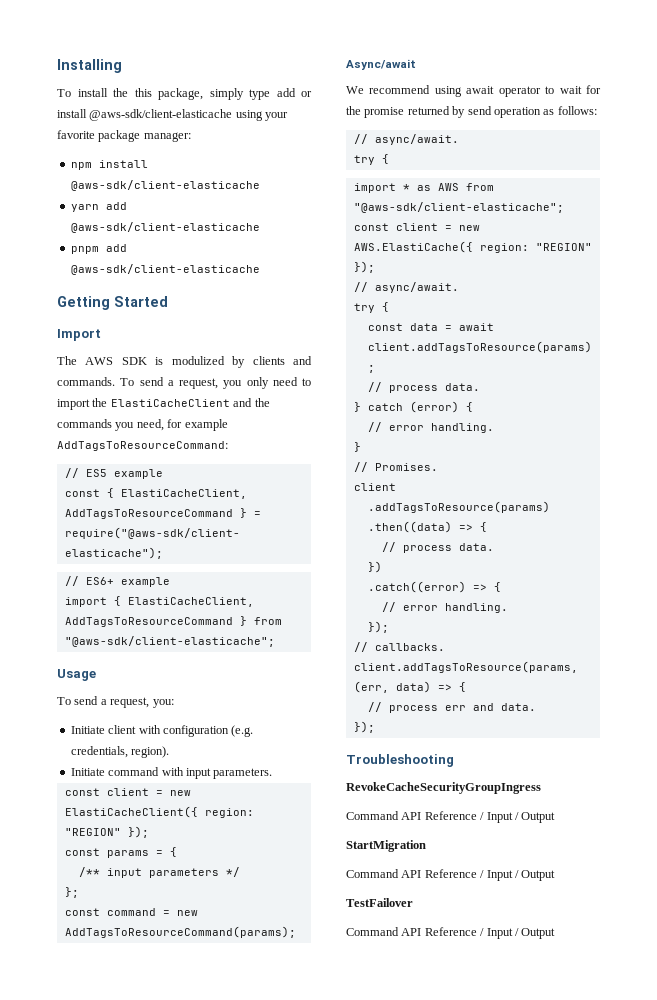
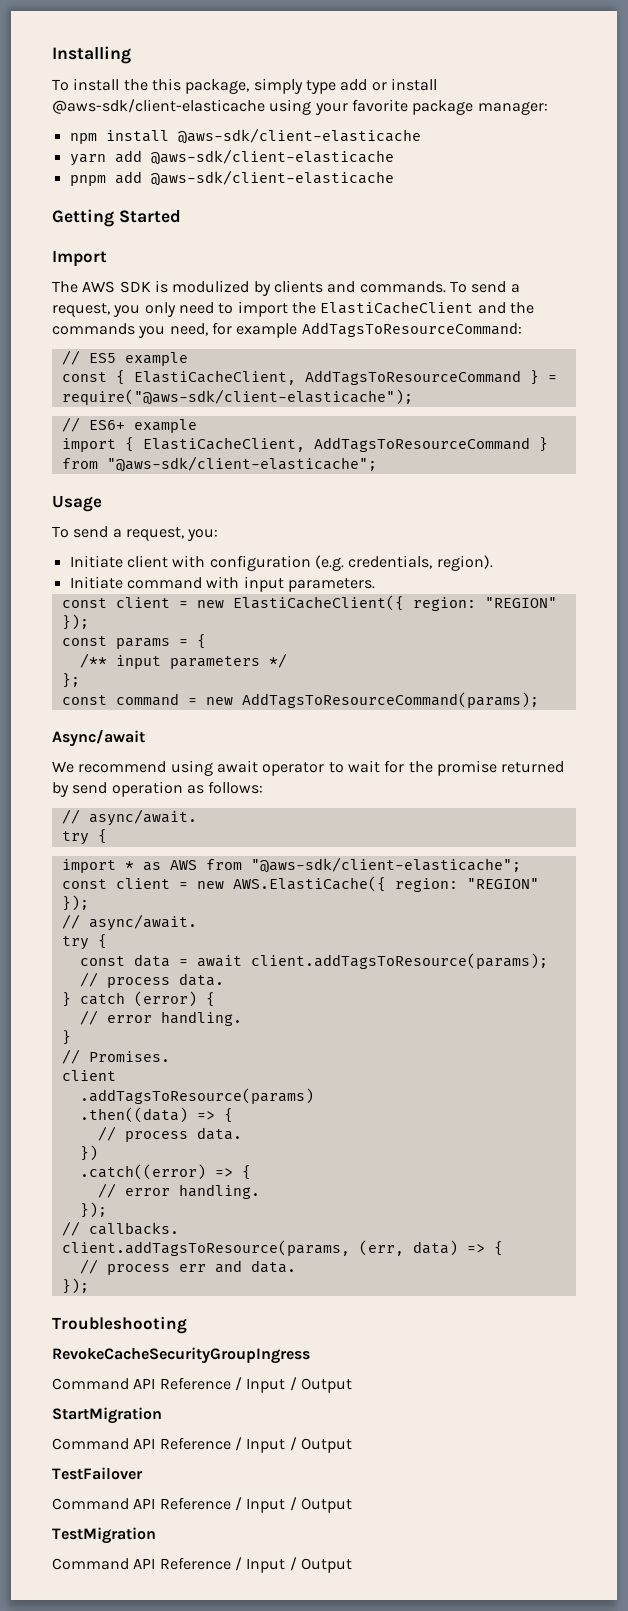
+ TestMigration
+ Command API Reference / Input / Output

